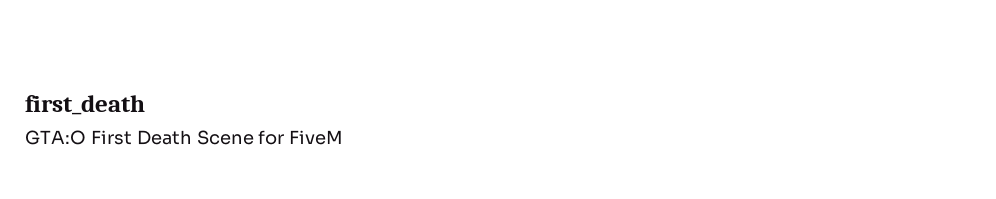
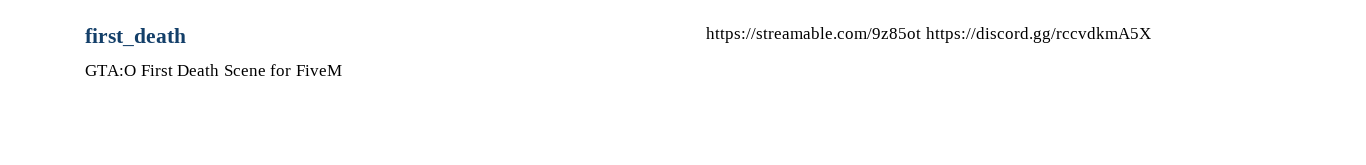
+ https://streamable.com/9z85ot https://discord.gg/rccvdkmA5X

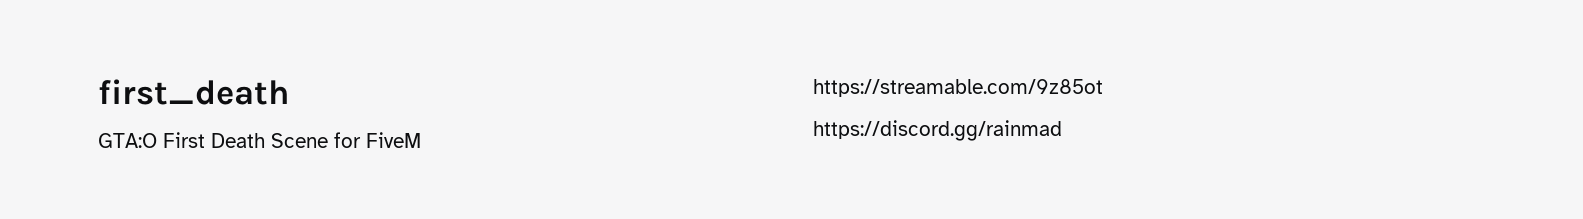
- https://streamable.com/9z85ot https://discord.gg/rccvdkmA5X
+ https://streamable.com/9z85ot
+ https://discord.gg/rainmad

